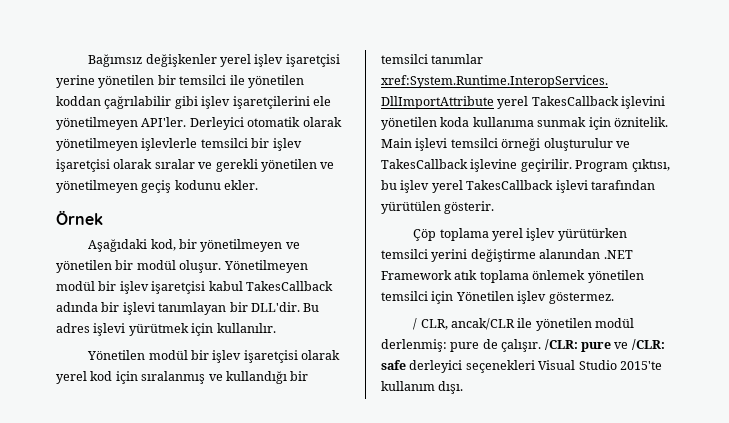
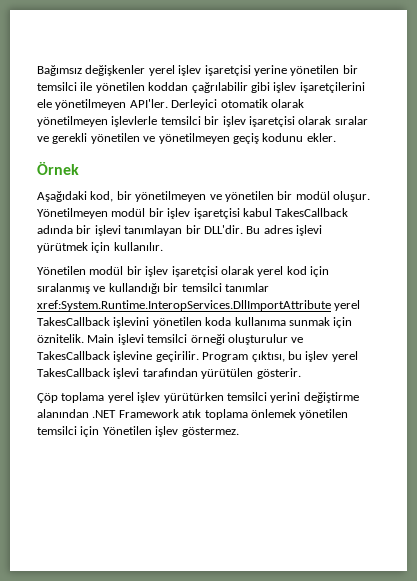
- / CLR, ancak/CLR ile yönetilen modül derlenmiş: pure de çalışır. /CLR: pure ve /CLR: safe derleyici seçenekleri Visual Studio 2015'te kullanım dışı.

